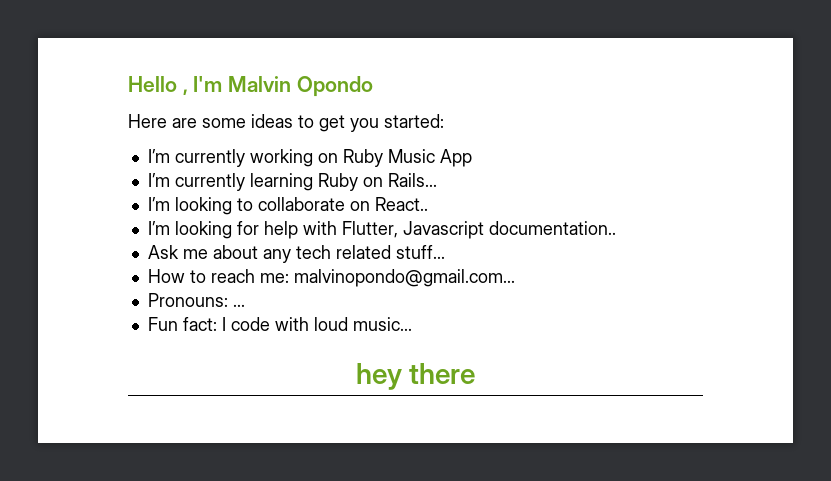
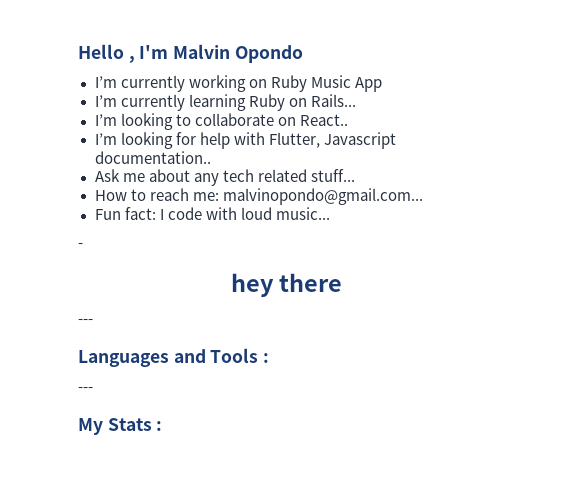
- Here are some ideas to get you started:
- Pronouns: ...
+ -
  hey there
+ ---
+ Languages and Tools :
+ ---
+ My Stats :

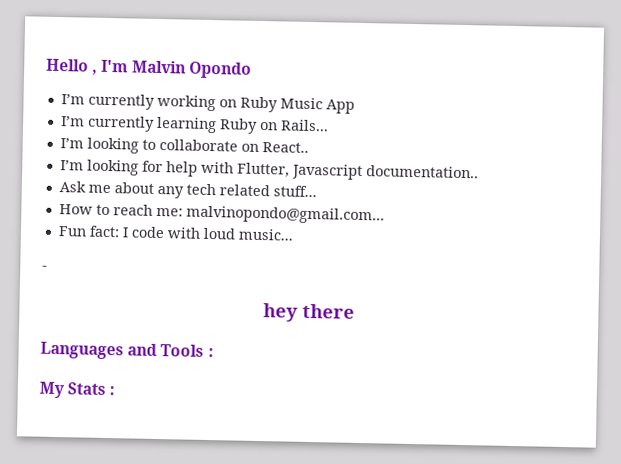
  hey there
- ---
  Languages and Tools :
- ---

